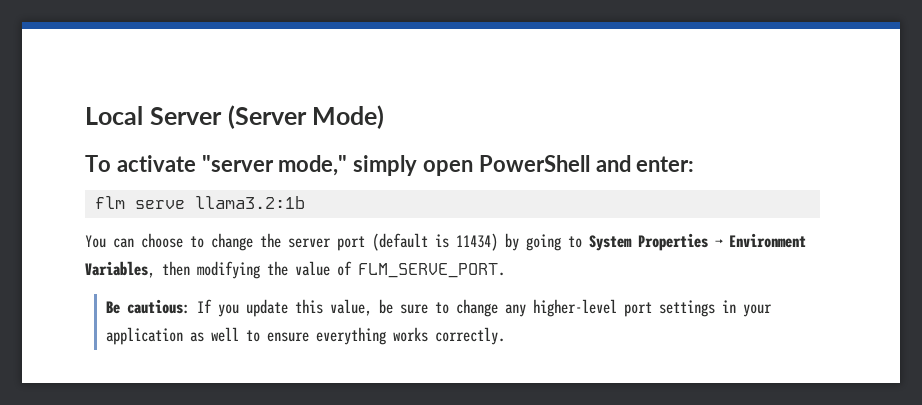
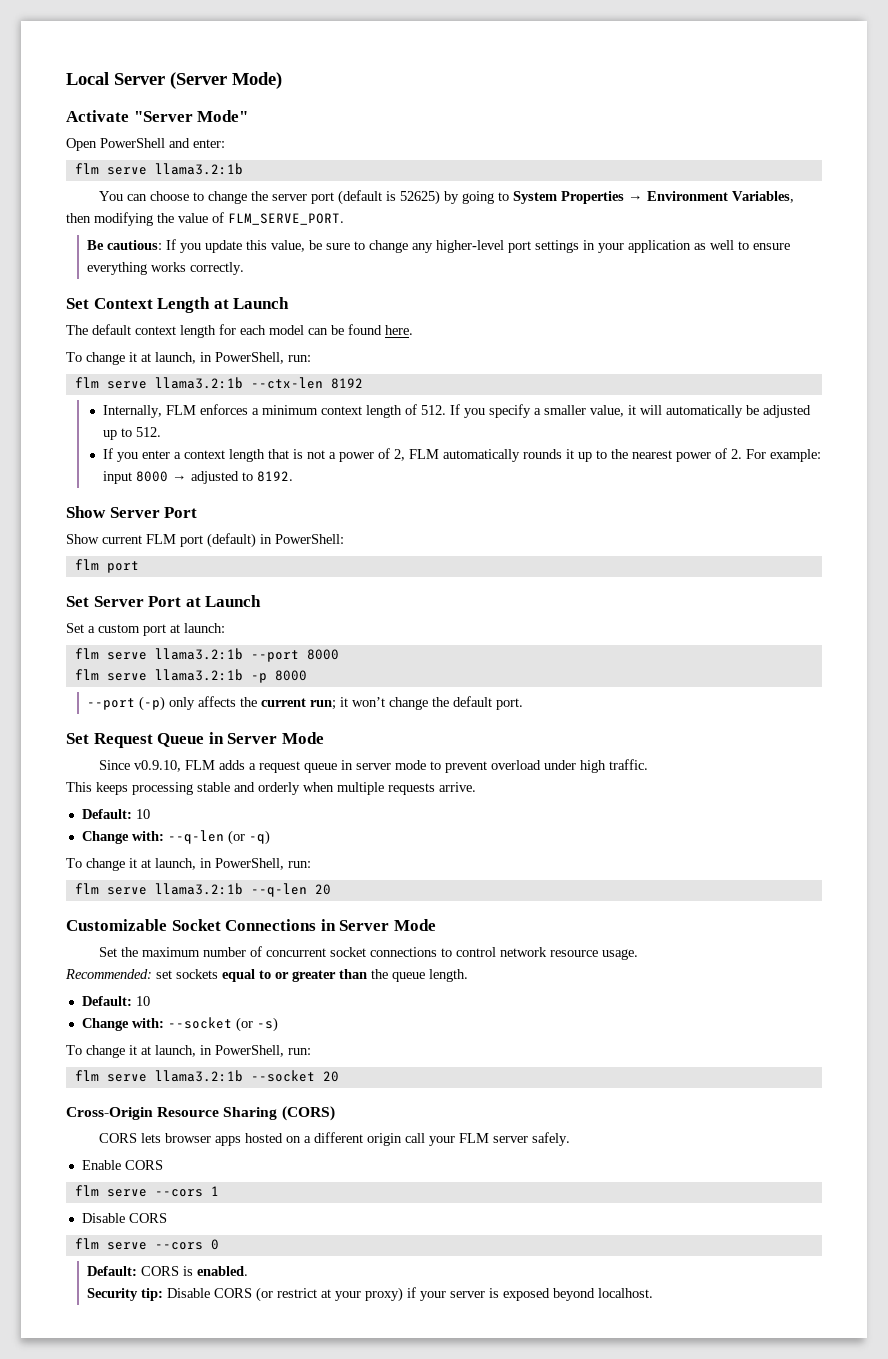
- To activate "server mode," simply open PowerShell and enter:
+ Activate "Server Mode"
+ Open PowerShell and enter:
- You can choose to change the server port (default is 11434) by going to System Properties → Environment Variables, then modifying the value of FLM_SERVE_PORT.
+ You can choose to change the server port (default is 52625) by going to System Properties → Environment Variables, then modifying the value of FLM_SERVE_PORT.
+ Set Context Length at Launch
+ The default context length for each model can be found here.
+ To change it at launch, in PowerShell, run:
+ flm serve llama3.2:1b --ctx-len 8192
+ Internally, FLM enforces a minimum context length of 512. If you specify a smaller value, it will automatically be adjusted up to 512.
+ If you enter a context length that is not a power of 2, FLM automatically rounds it up to the nearest power of 2. For example: input 8000 → adjusted to 8192.
+ Show Server Port
+ Show current FLM port (default) in PowerShell:
+ flm port
+ Set Server Port at Launch
+ Set a custom port at launch:
+ flm serve llama3.2:1b --port 8000
+ flm serve llama3.2:1b -p 8000
+ --port (-p) only affects the current run; it won’t change the default port.
+ Set Request Queue in Server Mode
+ Since v0.9.10, FLM adds a request queue in server mode to prevent overload under high traffic.
+ This keeps processing stable and orderly when multiple requests arrive.
+ Default: 10
+ Change with: --q-len (or -q)
+ To change it at launch, in PowerShell, run:
+ flm serve llama3.2:1b --q-len 20
+ Customizable Socket Connections in Server Mode
+ Set the maximum number of concurrent socket connections to control network resource usage.
+ Recommended: set sockets equal to or greater than the queue length.
+ Default: 10
+ Change with: --socket (or -s)
+ To change it at launch, in PowerShell, run:
+ flm serve llama3.2:1b --socket 20
+ Cross-Origin Resource Sharing (CORS)
+ CORS lets browser apps hosted on a different origin call your FLM server safely.
+ Enable CORS
+ flm serve --cors 1
+ Disable CORS
+ flm serve --cors 0
+ Default: CORS is enabled.
+ Security tip: Disable CORS (or restrict at your proxy) if your server is exposed beyond localhost.

